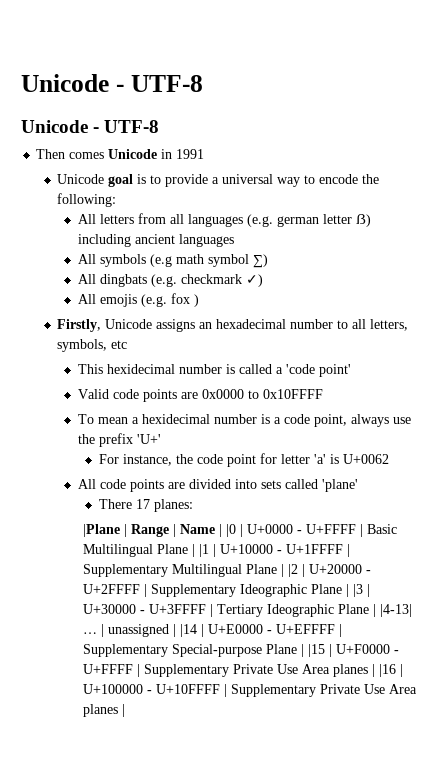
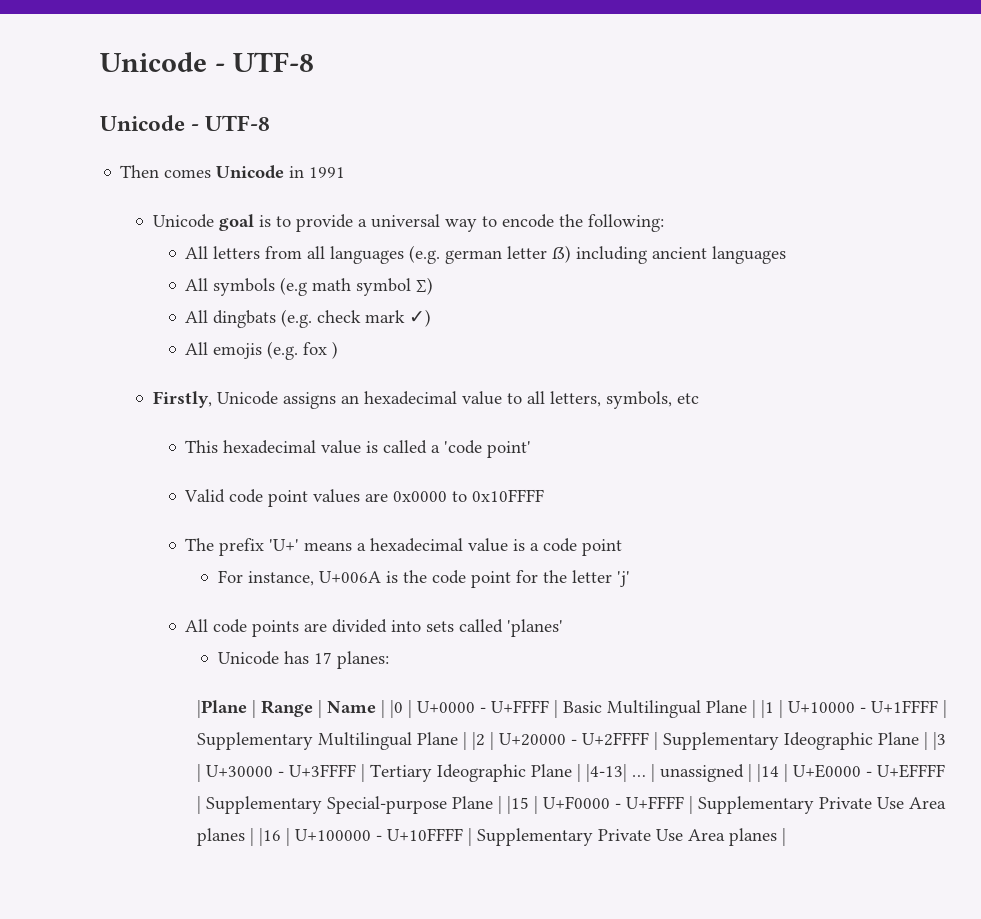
- All dingbats (e.g. checkmark ✓)
+ All dingbats (e.g. check mark ✓)
- Firstly, Unicode assigns an hexadecimal number to all letters, symbols, etc
+ Firstly, Unicode assigns an hexadecimal value to all letters, symbols, etc
- This hexidecimal number is called a 'code point'
+ This hexadecimal value is called a 'code point'
- Valid code points are 0x0000 to 0x10FFFF
+ Valid code point values are 0x0000 to 0x10FFFF
- To mean a hexidecimal number is a code point, always use the prefix 'U+'
+ The prefix 'U+' means a hexadecimal value is a code point
- For instance, the code point for letter 'a' is U+0062
+ For instance, U+006A is the code point for the letter 'j'
- All code points are divided into sets called 'plane'
- There 17 planes:
+ All code points are divided into sets called 'planes'
+ Unicode has 17 planes:

